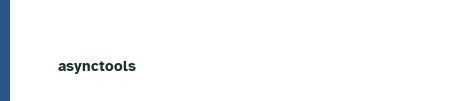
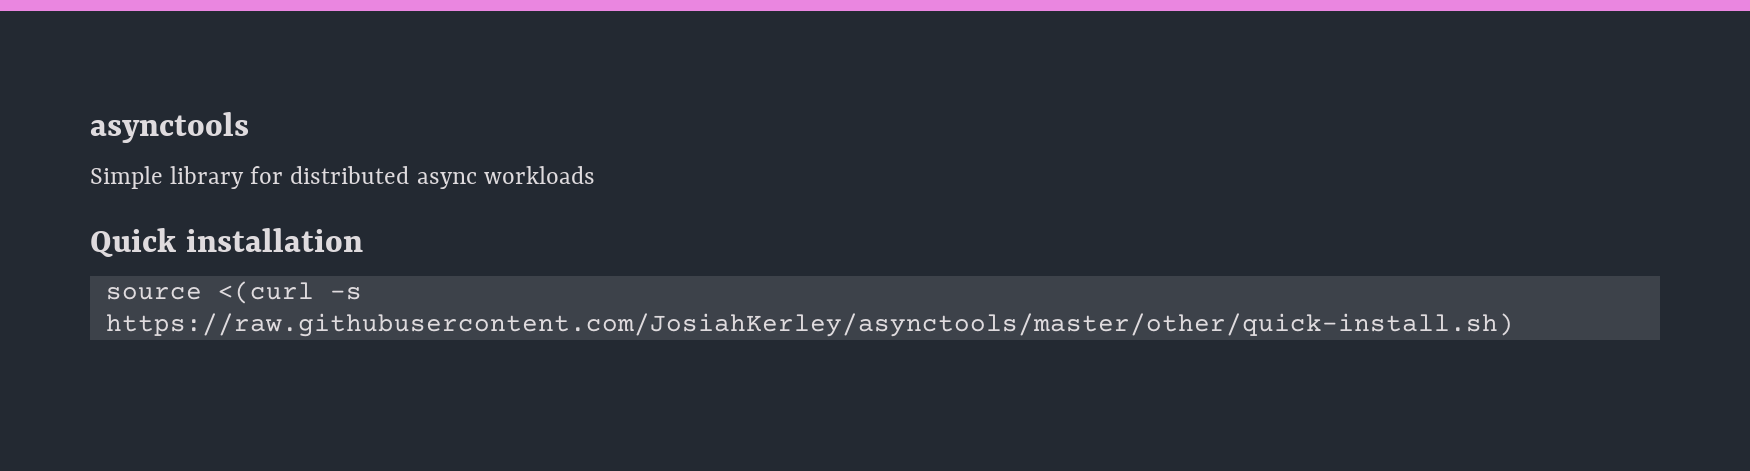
+ Simple library for distributed async workloads
+ Quick installation
+ source <(curl -s https://raw.githubusercontent.com/JosiahKerley/asynctools/master/other/quick-install.sh)

